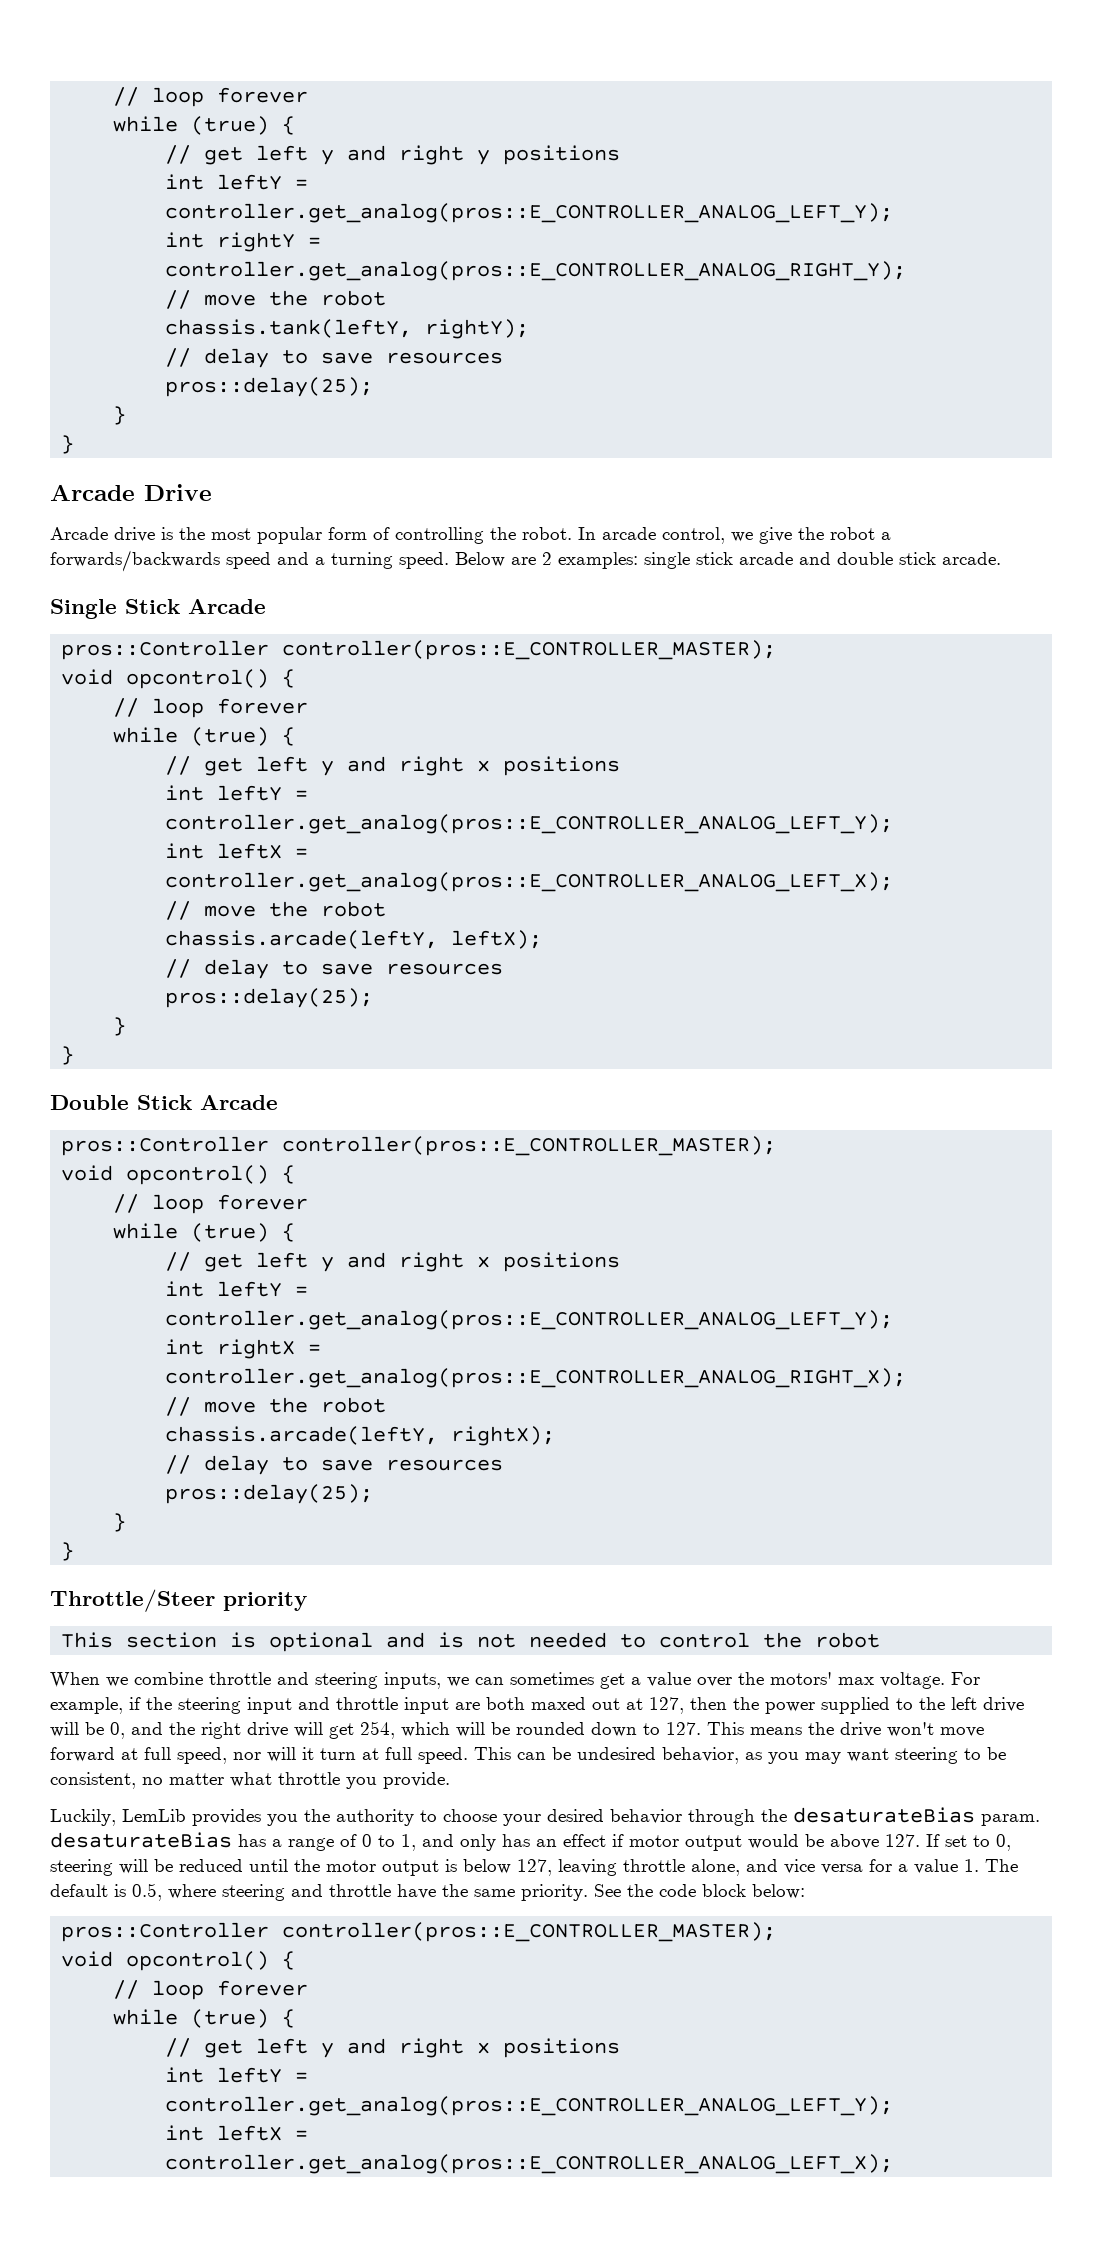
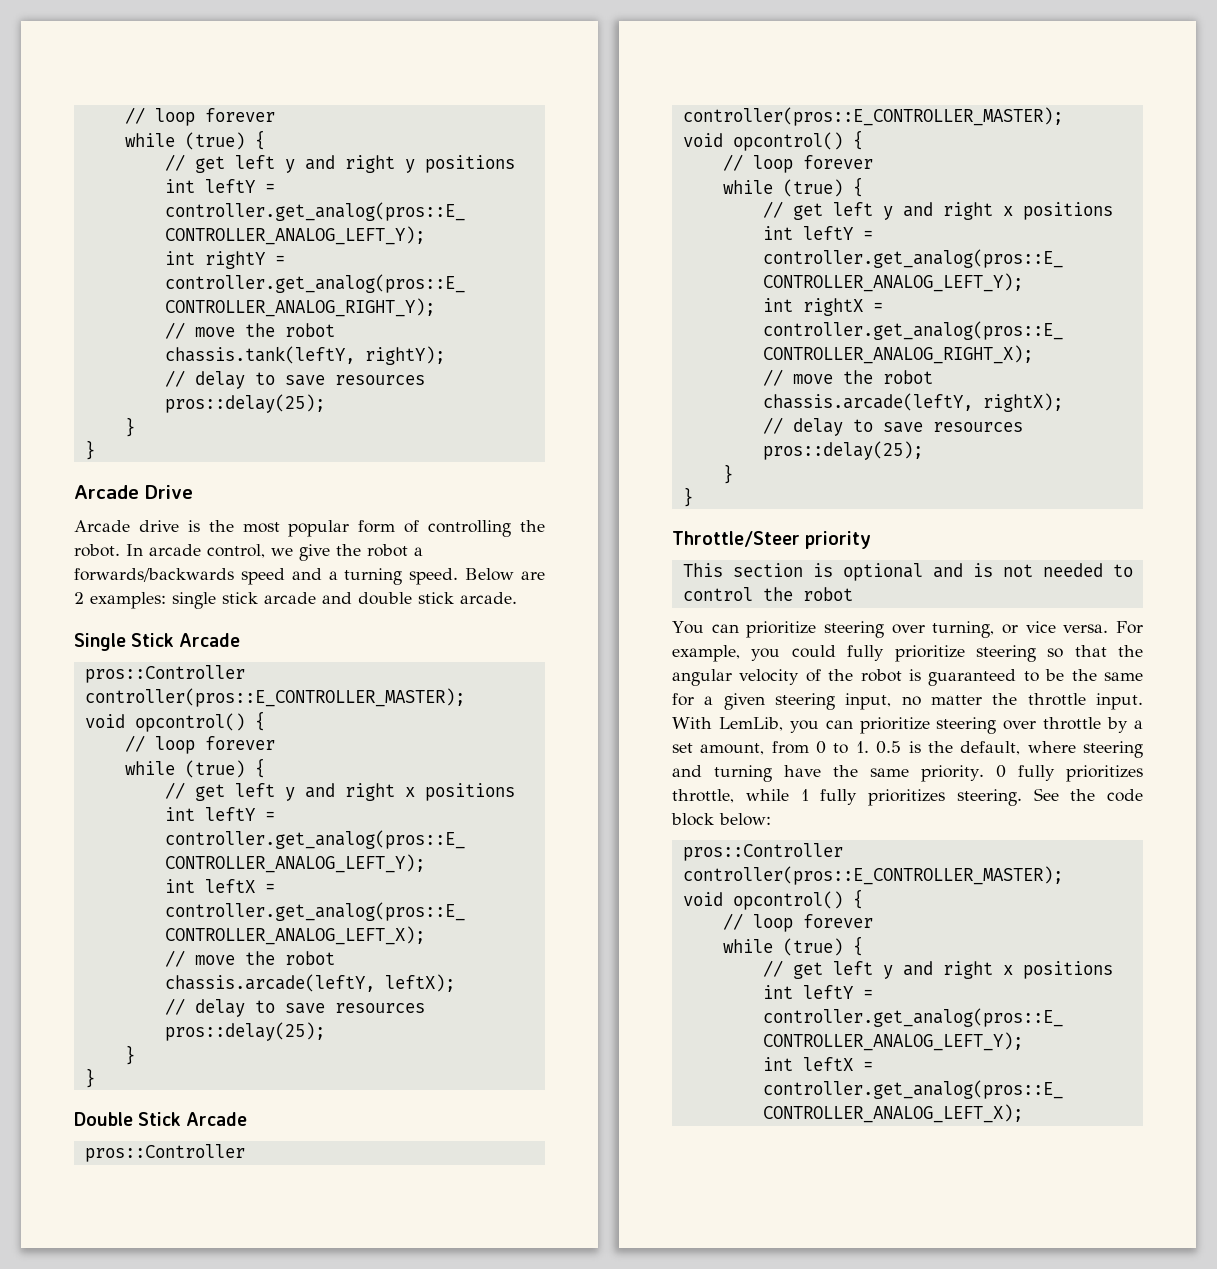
- When we combine throttle and steering inputs, we can sometimes get a value over the motors' max voltage. For example, if the steering input and throttle input are both maxed out at 127, then the power supplied to the left drive will be 0, and the right drive will get 254, which will be rounded down to 127. This means the drive won't move forward at full speed, nor will it turn at full speed. This can be undesired behavior, as you may want steering to be consistent, no matter what throttle you provide.
- Luckily, LemLib provides you the authority to choose your desired behavior through the desaturateBias param. desaturateBias has a range of 0 to 1, and only has an effect if motor output would be above 127. If set to 0, steering will be reduced until the motor output is below 127, leaving throttle alone, and vice versa for a value 1. The default is 0.5, where steering and throttle have the same priority.
+ You can prioritize steering over turning, or vice versa. For example, you could fully prioritize steering so that the angular velocity of the robot is guaranteed to be the same for a given steering input, no matter the throttle input. With LemLib, you can prioritize steering over throttle by a set amount, from 0 to 1. 0.5 is the default, where steering and turning have the same priority.
+ 0 fully prioritizes throttle, while 1 fully prioritizes steering.

